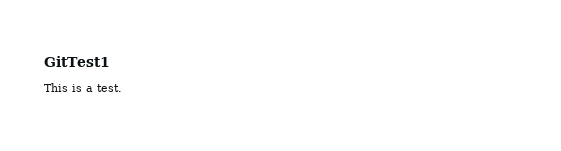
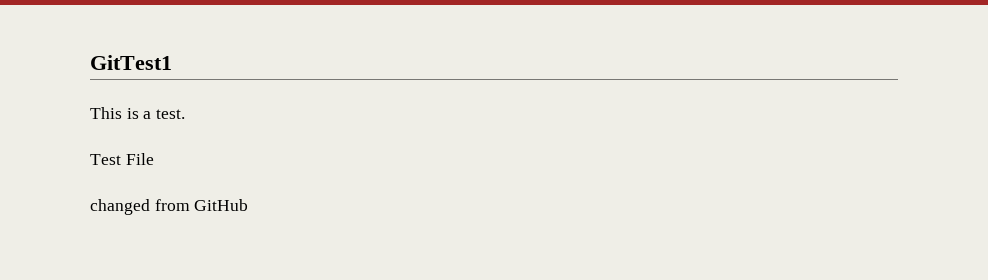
+ Test File
+ changed from GitHub

